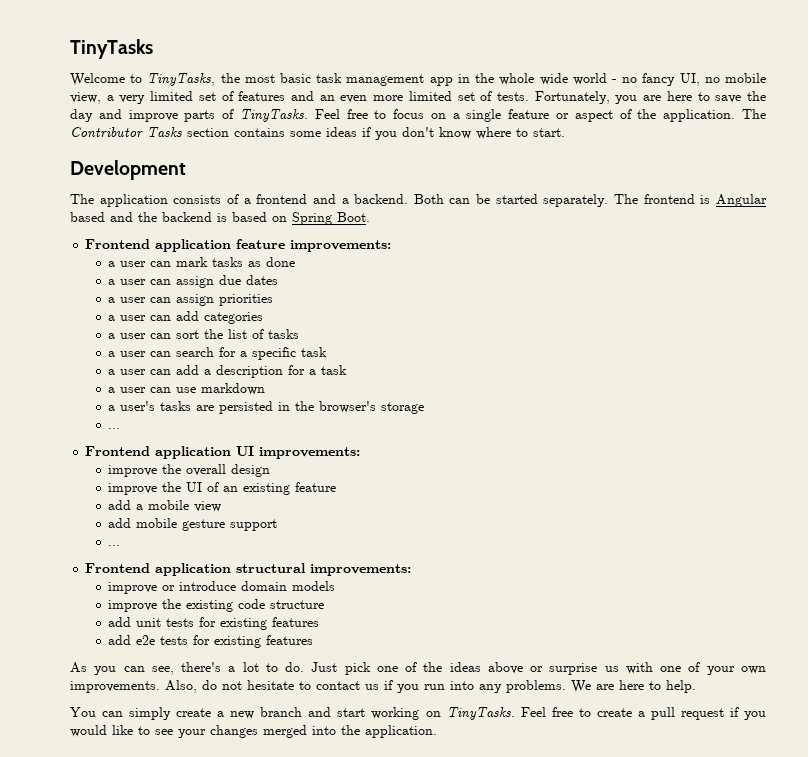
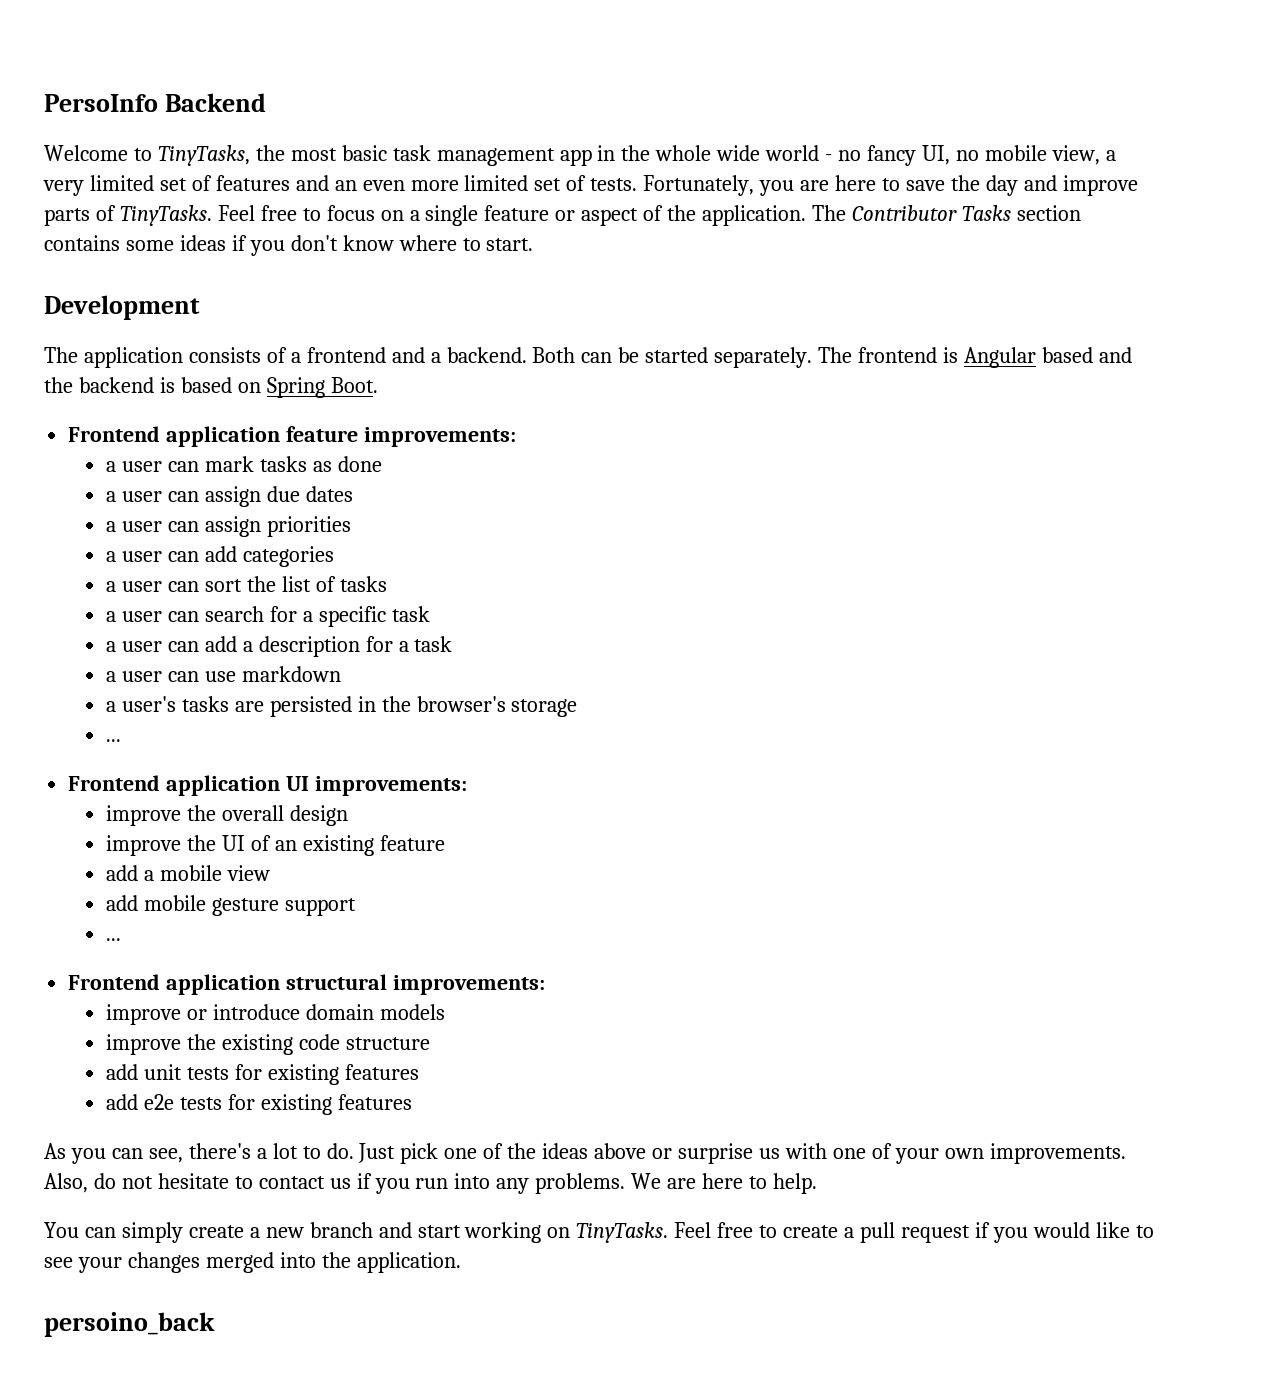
- TinyTasks
+ PersoInfo Backend
+ persoino_back

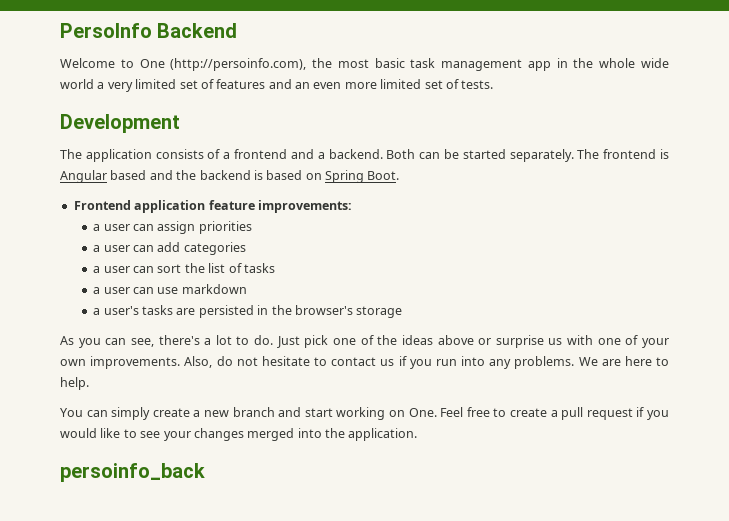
- Welcome to TinyTasks, the most basic task management app in the whole wide world - no fancy UI, no mobile view, a very limited set of features and an even more limited set of tests. Fortunately, you are here to save the day and improve parts of TinyTasks. Feel free to focus on a single feature or aspect of the application. The Contributor Tasks section contains some ideas if you don't know where to start.
+ Welcome to One (http://persoinfo.com), the most basic task management app in the whole wide world a very limited set of features and an even more limited set of tests.
- a user can mark tasks as done
- a user can assign due dates
- a user can search for a specific task
- a user can add a description for a task
  a user's tasks are persisted in the browser's storage
- ...
- Frontend application UI improvements:
- improve the overall design
- improve the UI of an existing feature
- add a mobile view
- add mobile gesture support
- ...
- Frontend application structural improvements:
- improve or introduce domain models
- improve the existing code structure
- add unit tests for existing features
- add e2e tests for existing features
- You can simply create a new branch and start working on TinyTasks. Feel free to create a pull request if you would like to see your changes merged into the application.
+ You can simply create a new branch and start working on One. Feel free to create a pull request if you would like to see your changes merged into the application.
- persoino_back
+ persoinfo_back

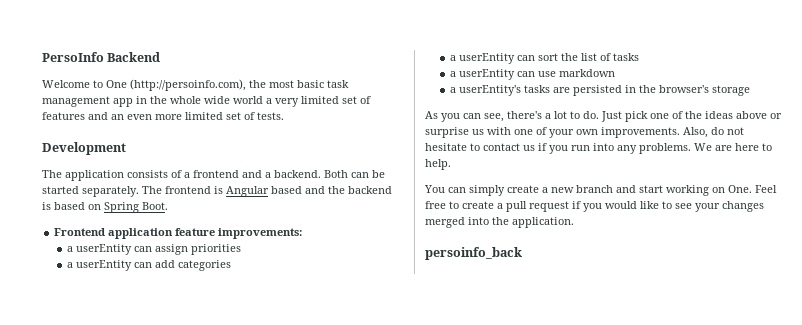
- a user can assign priorities
+ a userEntity can assign priorities
- a user can add categories
+ a userEntity can add categories
- a user can sort the list of tasks
+ a userEntity can sort the list of tasks
- a user can use markdown
+ a userEntity can use markdown
- a user's tasks are persisted in the browser's storage
+ a userEntity's tasks are persisted in the browser's storage

